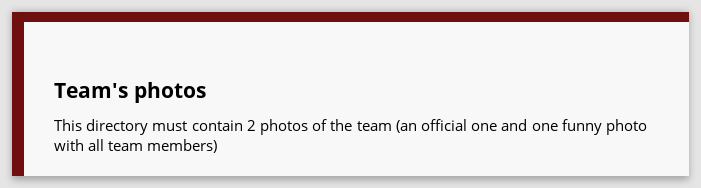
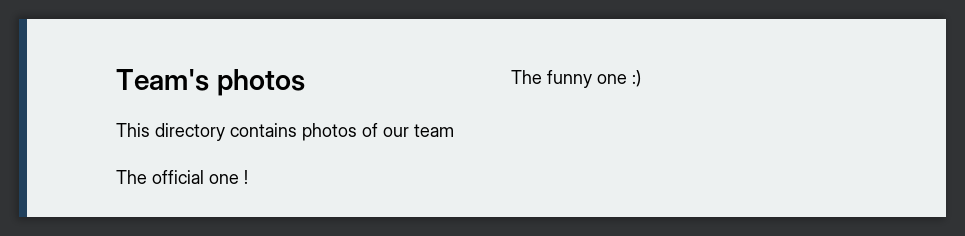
- This directory must contain 2 photos of the team (an official one and one funny photo with all team members)
+ This directory contains photos of our team
+ The official one !
+ The funny one :)

